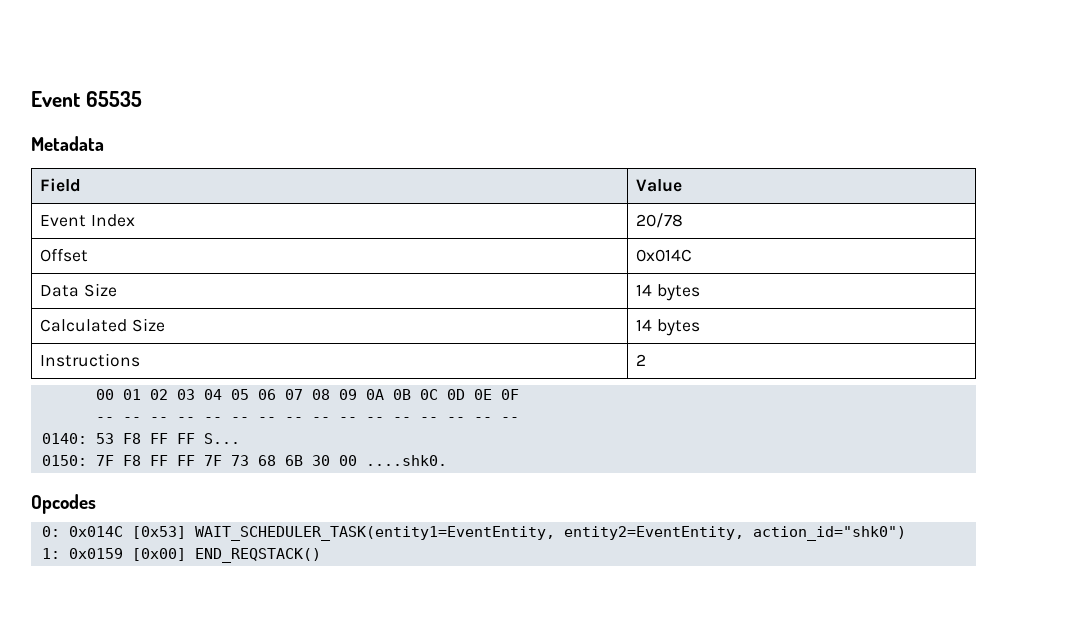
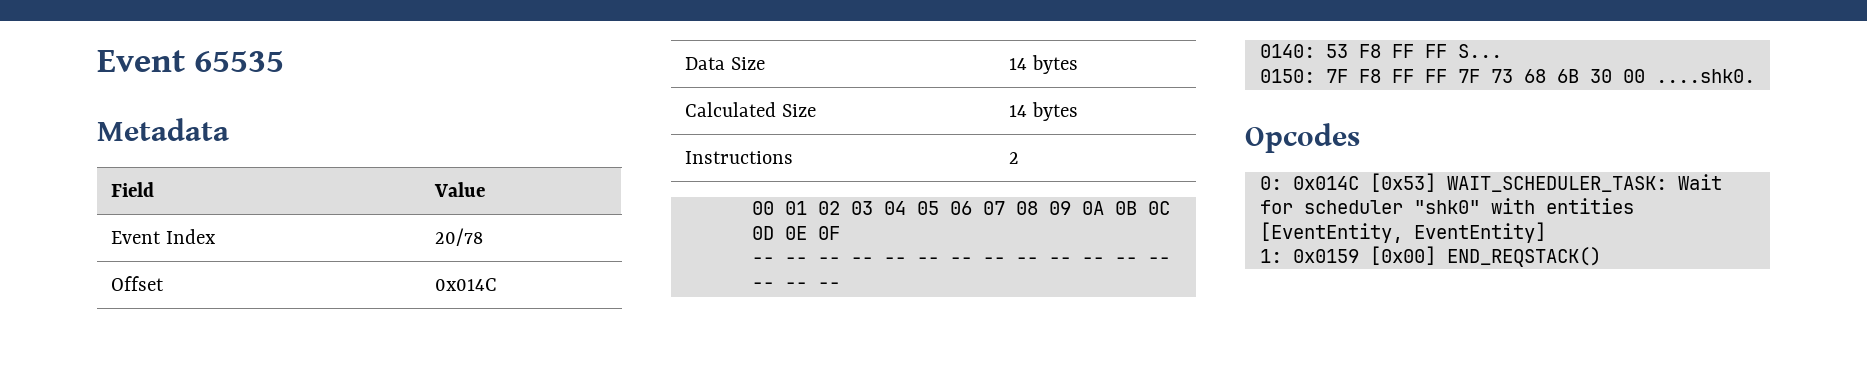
- 0: 0x014C [0x53] WAIT_SCHEDULER_TASK(entity1=EventEntity, entity2=EventEntity, action_id="shk0")
+ 0: 0x014C [0x53] WAIT_SCHEDULER_TASK: Wait for scheduler "shk0" with entities [EventEntity, EventEntity]

